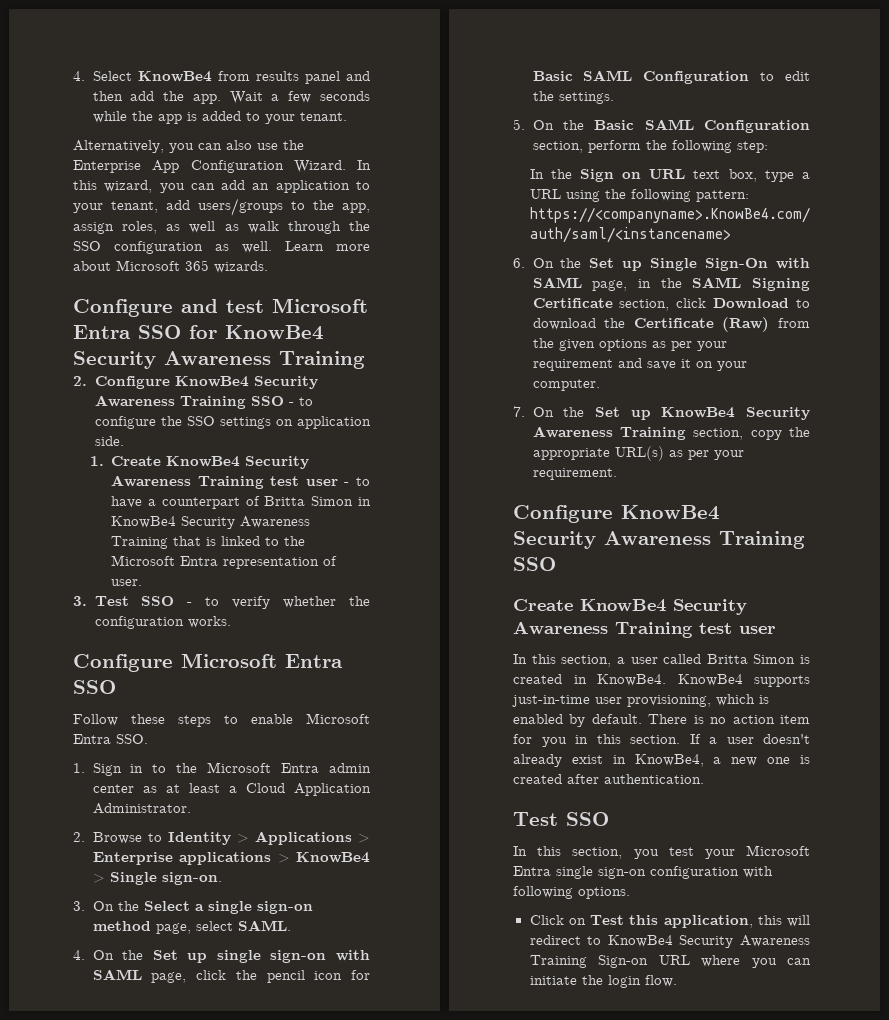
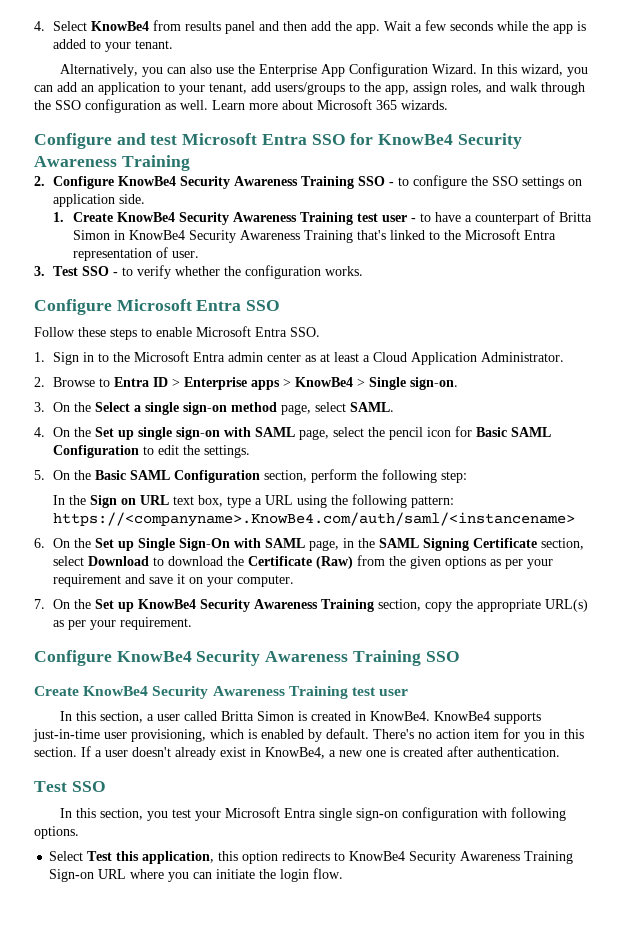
- In this wizard, you can add an application to your tenant, add users/groups to the app, assign roles, as well as walk through the SSO configuration as well.
+ In this wizard, you can add an application to your tenant, add users/groups to the app, assign roles, and walk through the SSO configuration as well.
- 1. Create KnowBe4 Security Awareness Training test user - to have a counterpart of Britta Simon in KnowBe4 Security Awareness Training that is linked to the Microsoft Entra representation of user.
+ 1. Create KnowBe4 Security Awareness Training test user - to have a counterpart of Britta Simon in KnowBe4 Security Awareness Training that's linked to the Microsoft Entra representation of user.
- 2. Browse to Identity > Applications > Enterprise applications > KnowBe4 > Single sign-on.
+ 2. Browse to Entra ID > Enterprise apps > KnowBe4 > Single sign-on.
- 4. On the Set up single sign-on with SAML page, click the pencil icon for Basic SAML Configuration to edit the settings.
+ 4. On the Set up single sign-on with SAML page, select the pencil icon for Basic SAML Configuration to edit the settings.
- 6. On the Set up Single Sign-On with SAML page, in the SAML Signing Certificate section, click Download to download the Certificate (Raw) from the given options as per your requirement and save it on your computer.
+ 6. On the Set up Single Sign-On with SAML page, in the SAML Signing Certificate section, select Download to download the Certificate (Raw) from the given options as per your requirement and save it on your computer.
- There is no action item for you in this section.
+ There's no action item for you in this section.
- Click on Test this application, this will redirect to KnowBe4 Security Awareness Training Sign-on URL where you can initiate the login flow.
+ Select Test this application, this option redirects to KnowBe4 Security Awareness Training Sign-on URL where you can initiate the login flow.

